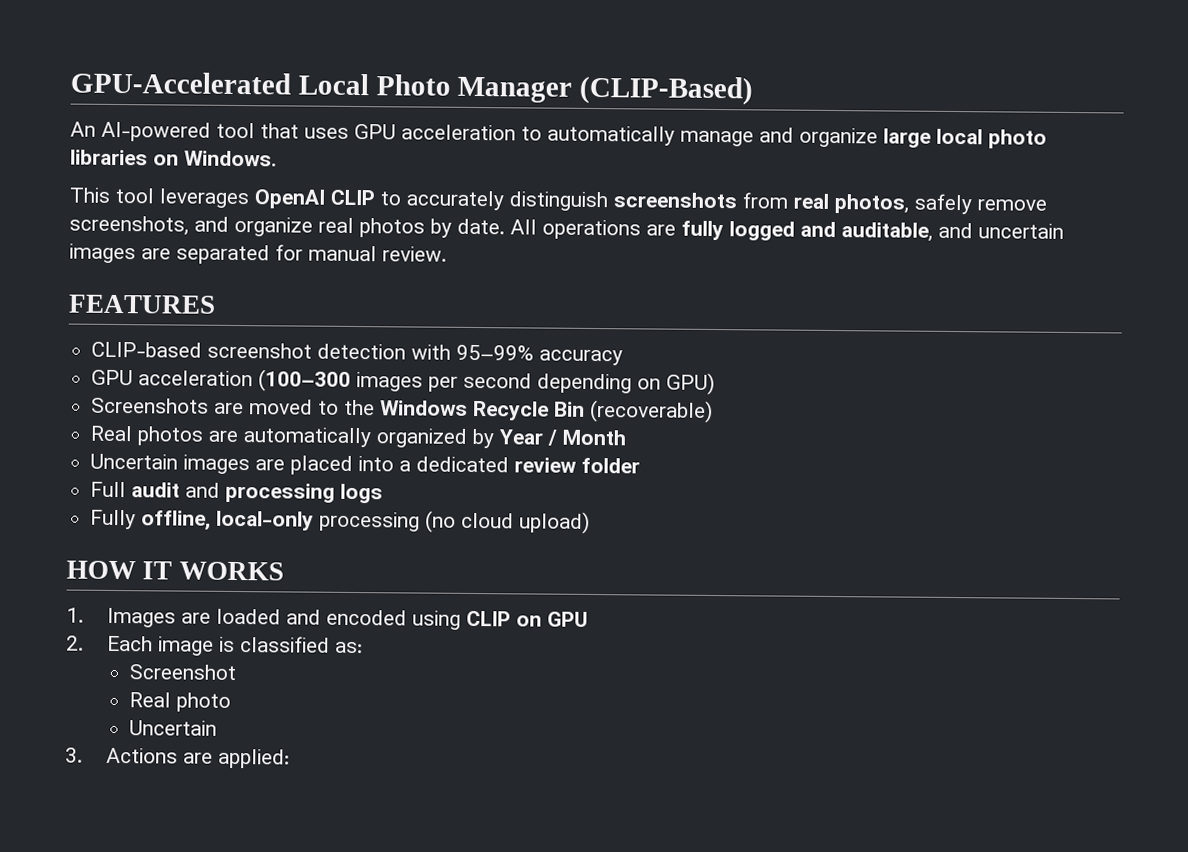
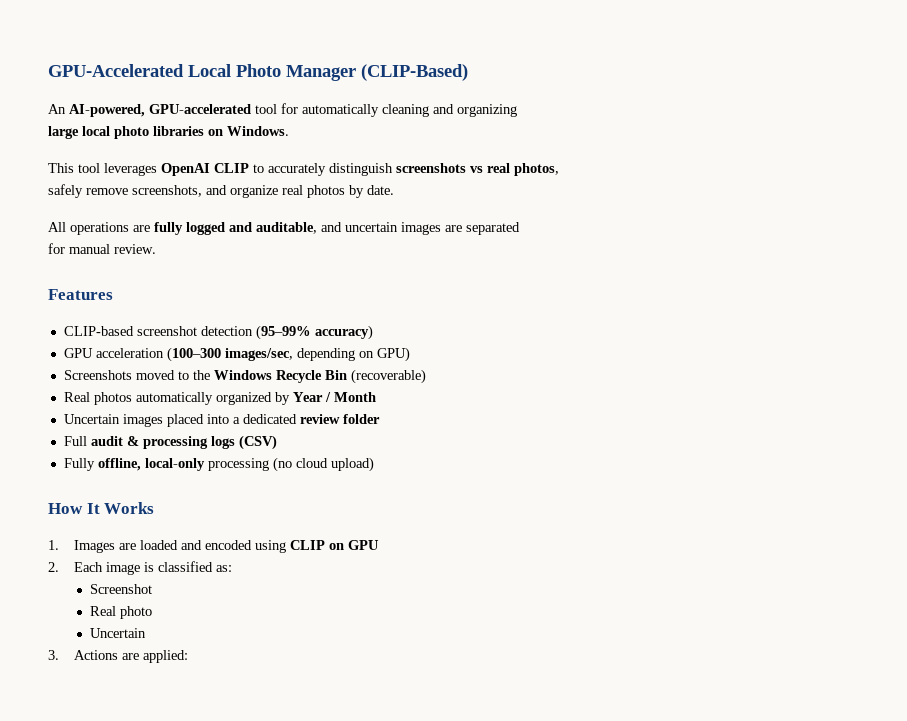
- An AI-powered tool that uses GPU acceleration to automatically manage and organize large local photo libraries on Windows.
+ An AI-powered, GPU-accelerated tool for automatically cleaning and organizing
+ large local photo libraries on Windows.
- This tool leverages OpenAI CLIP to accurately distinguish screenshots from real photos, safely remove screenshots, and organize real photos by date. All operations are fully logged and auditable, and uncertain images are separated for manual review.
+ This tool leverages OpenAI CLIP to accurately distinguish screenshots vs real photos,
+ safely remove screenshots, and organize real photos by date.
+ All operations are fully logged and auditable, and uncertain images are separated
+ for manual review.
- FEATURES
+ Features
- CLIP-based screenshot detection with 95–99% accuracy
+ CLIP-based screenshot detection (95–99% accuracy)
- GPU acceleration (100–300 images per second depending on GPU)
+ GPU acceleration (100–300 images/sec, depending on GPU)
- Screenshots are moved to the Windows Recycle Bin (recoverable)
+ Screenshots moved to the Windows Recycle Bin (recoverable)
- Real photos are automatically organized by Year / Month
+ Real photos automatically organized by Year / Month
- Uncertain images are placed into a dedicated review folder
+ Uncertain images placed into a dedicated review folder
- Full audit and processing logs
+ Full audit & processing logs (CSV)
- HOW IT WORKS
+ How It Works

